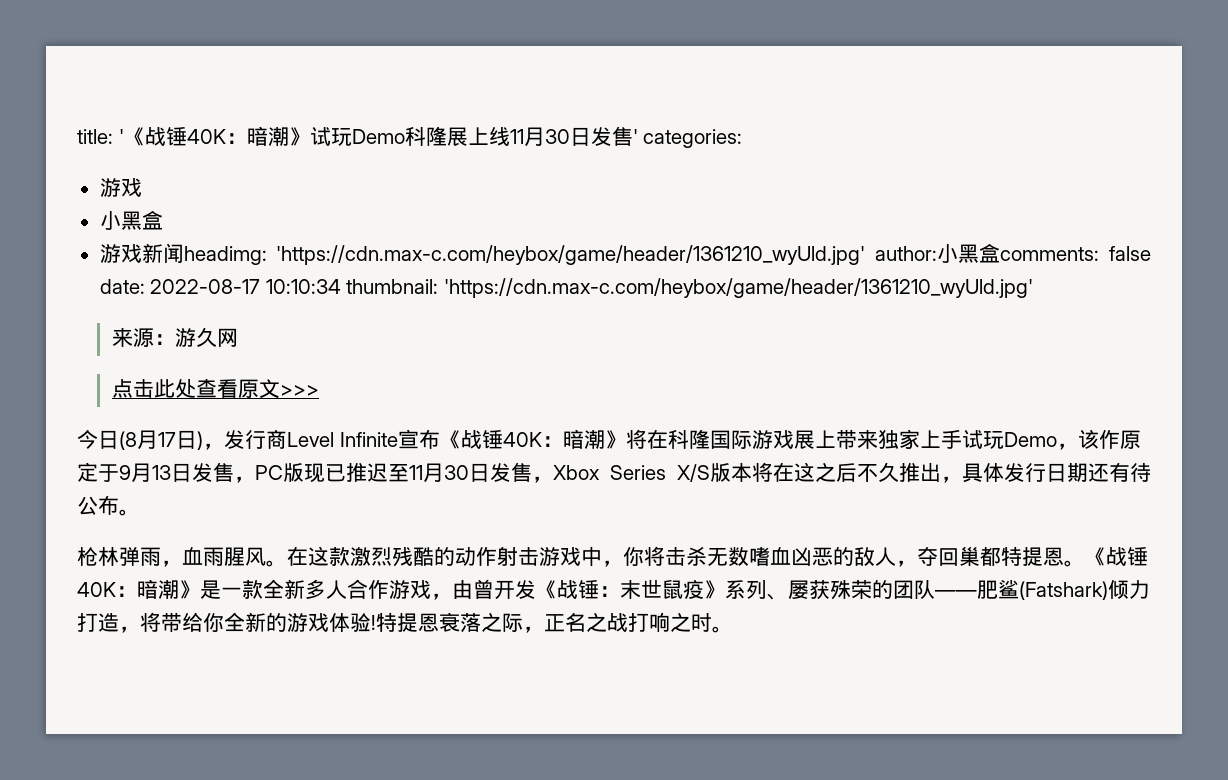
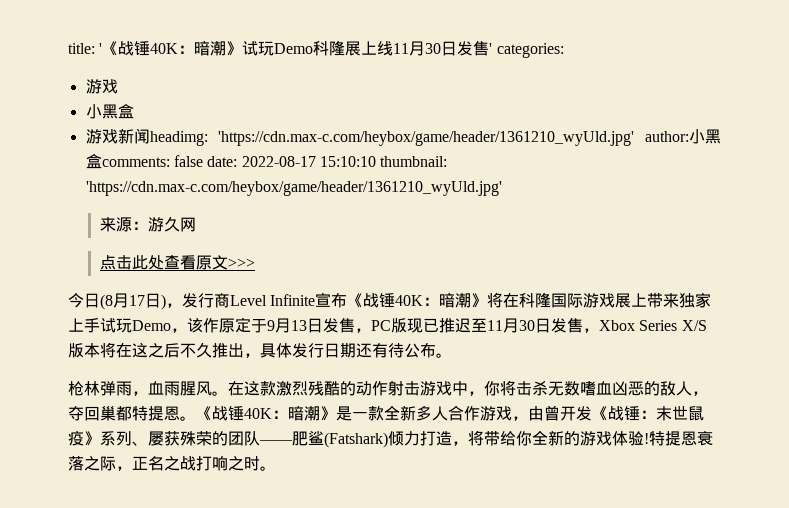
- 游戏新闻headimg: 'https://cdn.max-c.com/heybox/game/header/1361210_wyUld.jpg' author:小黑盒comments: false date: 2022-08-17 10:10:34 thumbnail: 'https://cdn.max-c.com/heybox/game/header/1361210_wyUld.jpg'
+ 游戏新闻headimg: 'https://cdn.max-c.com/heybox/game/header/1361210_wyUld.jpg' author:小黑盒comments: false date: 2022-08-17 15:10:10 thumbnail: 'https://cdn.max-c.com/heybox/game/header/1361210_wyUld.jpg'

